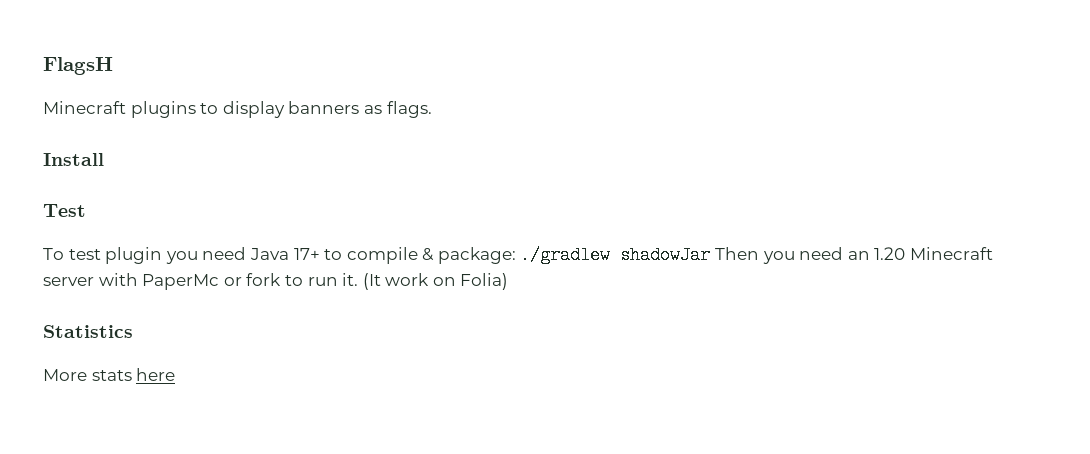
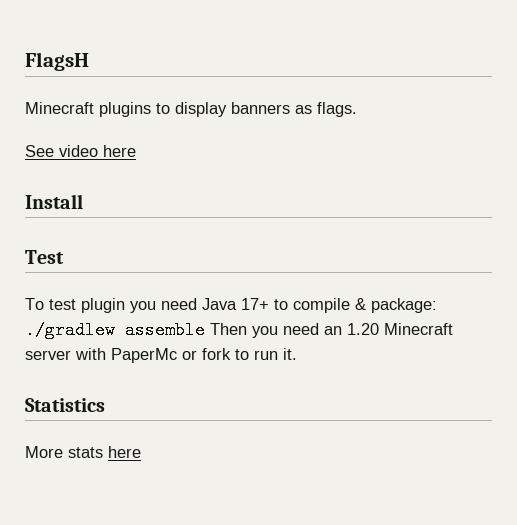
+ See video here
- To test plugin you need Java 17+ to compile & package: ./gradlew shadowJar Then you need an 1.20 Minecraft server with PaperMc or fork to run it. (It work on Folia)
+ To test plugin you need Java 17+ to compile & package: ./gradlew assemble Then you need an 1.20 Minecraft server with PaperMc or fork to run it.

